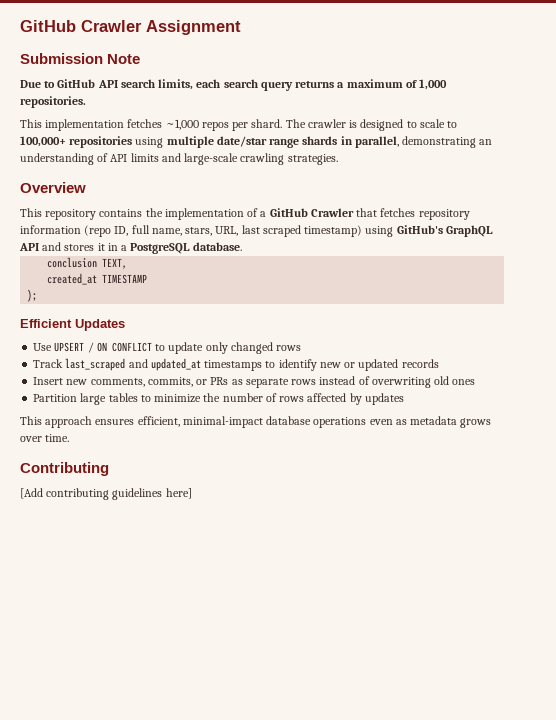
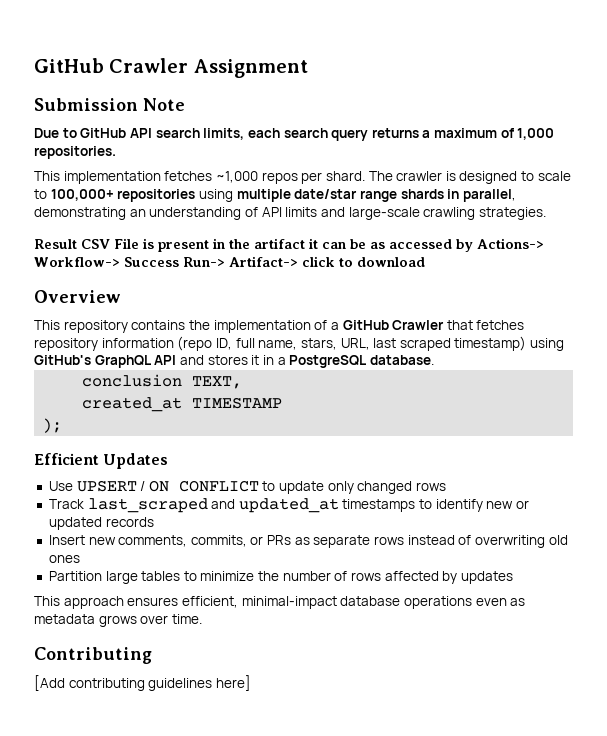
+ Result CSV File is present in the artifact it can be as accessed by Actions-> Workflow-> Success Run-> Artifact-> click to download

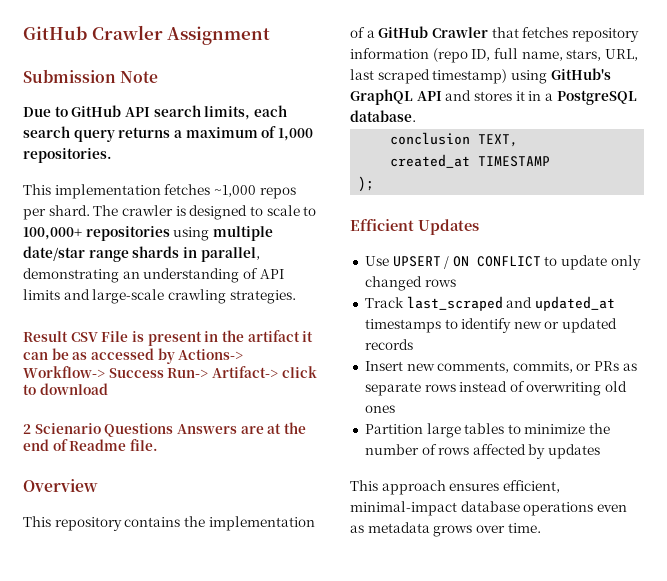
+ 2 Scienario Questions Answers are at the end of Readme file.
- Contributing
- [Add contributing guidelines here]

